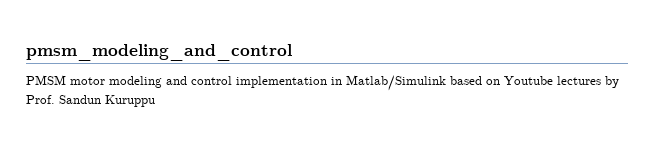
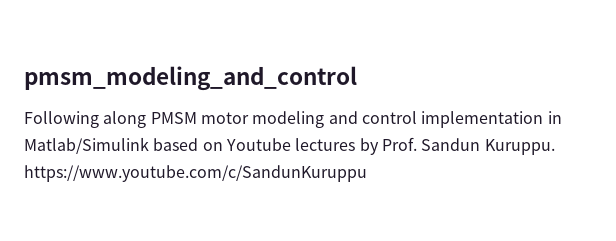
- PMSM motor modeling and control implementation in Matlab/Simulink based on Youtube lectures by Prof. Sandun Kuruppu
+ Following along PMSM motor modeling and control implementation in Matlab/Simulink based on Youtube lectures by Prof. Sandun Kuruppu. https://www.youtube.com/c/SandunKuruppu

